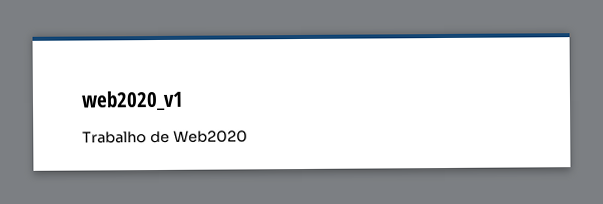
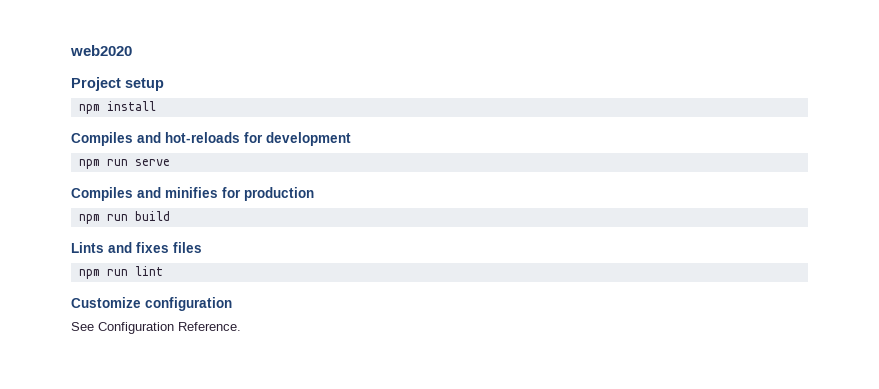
- web2020_v1
- Trabalho de Web2020
+ web2020
+ Project setup
+ npm install
+ Compiles and hot-reloads for development
+ npm run serve
+ Compiles and minifies for production
+ npm run build
+ Lints and fixes files
+ npm run lint
+ Customize configuration
+ See Configuration Reference.

